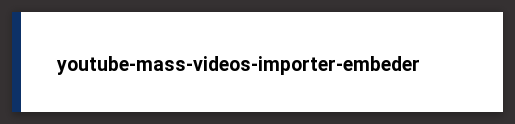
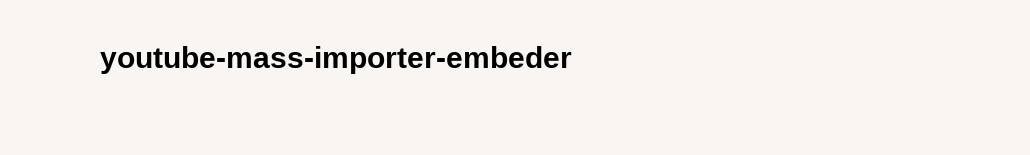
- youtube-mass-videos-importer-embeder
+ youtube-mass-importer-embeder

